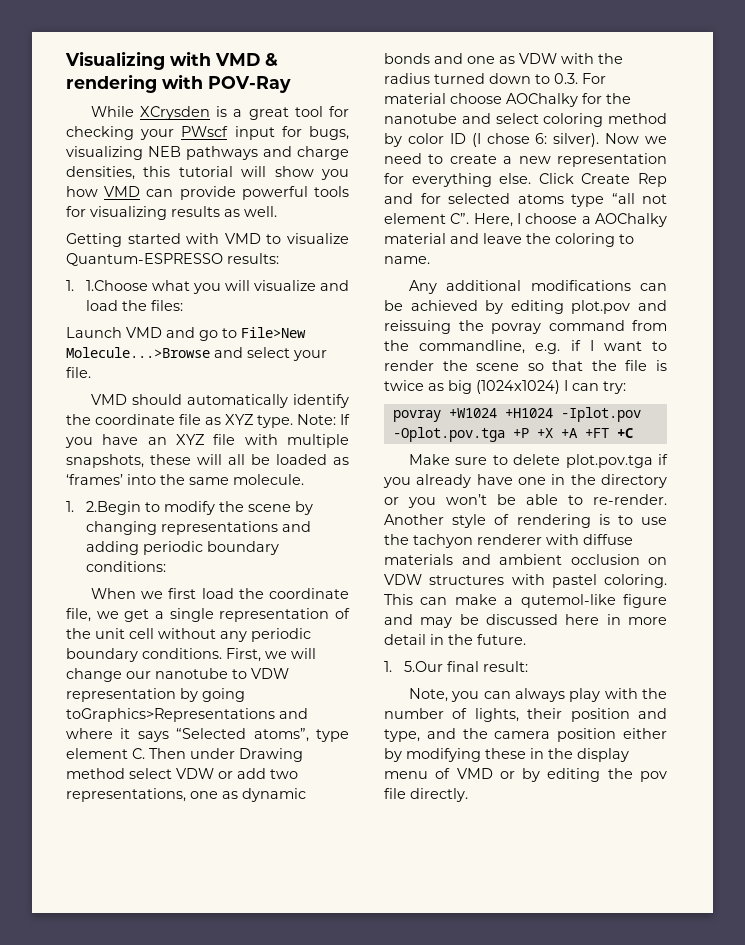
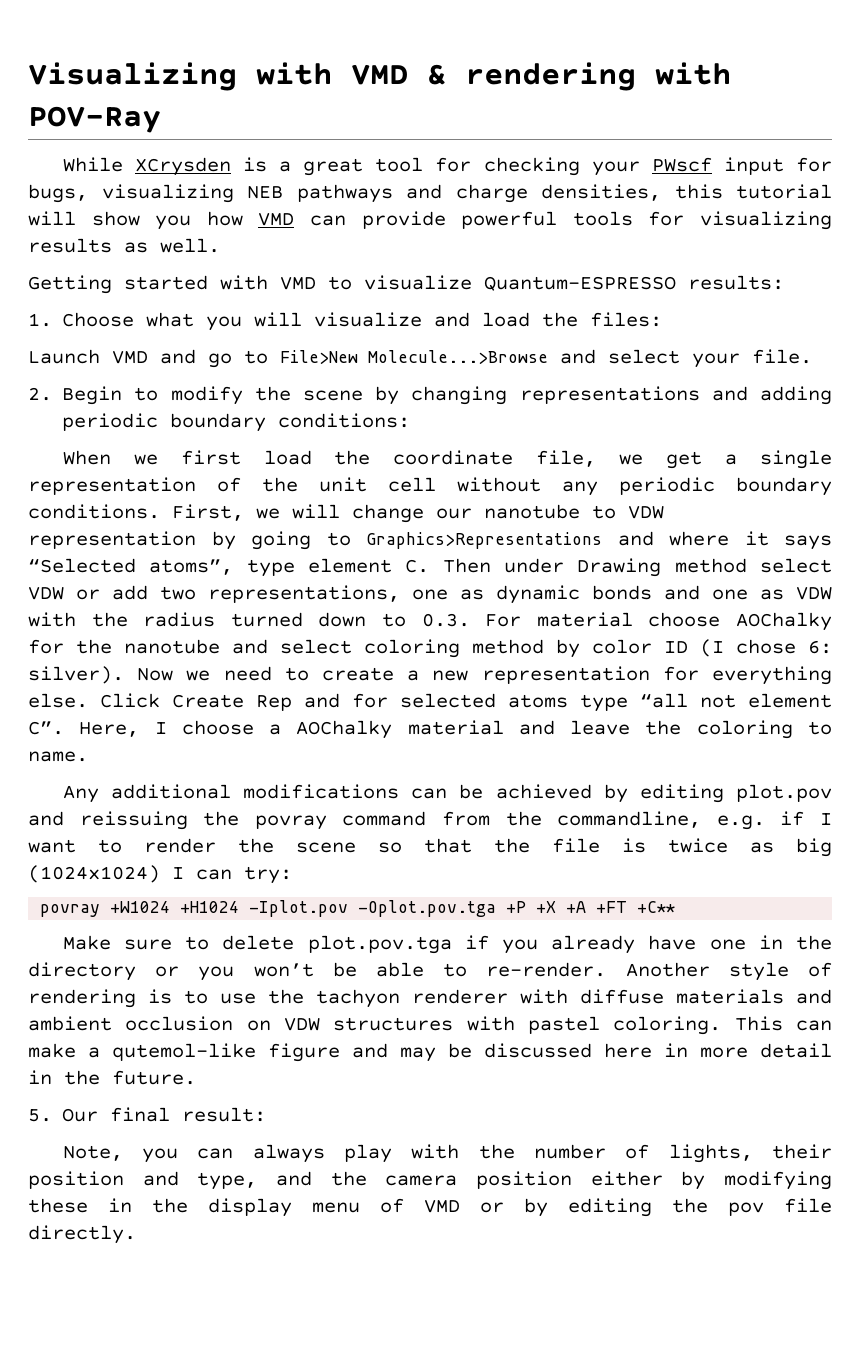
- 1. 1.Choose what you will visualize and load the files:
+ 1. Choose what you will visualize and load the files:
- VMD should automatically identify the coordinate file as XYZ type. Note: If you have an XYZ file with multiple snapshots, these will all be loaded as ‘frames’ into the same molecule.
- 1. 2.Begin to modify the scene by changing representations and adding periodic boundary conditions:
+ 2. Begin to modify the scene by changing representations and adding periodic boundary conditions:
- First, we will change our nanotube to VDW representation by going toGraphics>Representations and where it says “Selected atoms”, type element C. Then under Drawing method select VDW or add two representations, one as dynamic bonds and one as VDW with the radius turned down to 0.3. For material choose AOChalky for the nanotube and select coloring method by color ID (I chose 6:
+ First, we will change our nanotube to VDW representation by going to Graphics>Representations and where it says “Selected atoms”, type element C. Then under Drawing method select VDW or add two representations, one as dynamic bonds and one as VDW with the radius turned down to 0.3. For material choose AOChalky for the nanotube and select coloring method by color ID (I chose 6:
- povray +W1024 +H1024 -Iplot.pov -Oplot.pov.tga +P +X +A +FT +C
+ povray +W1024 +H1024 -Iplot.pov -Oplot.pov.tga +P +X +A +FT +C**
- 1. 5.Our final result:
+ 5. Our final result:

